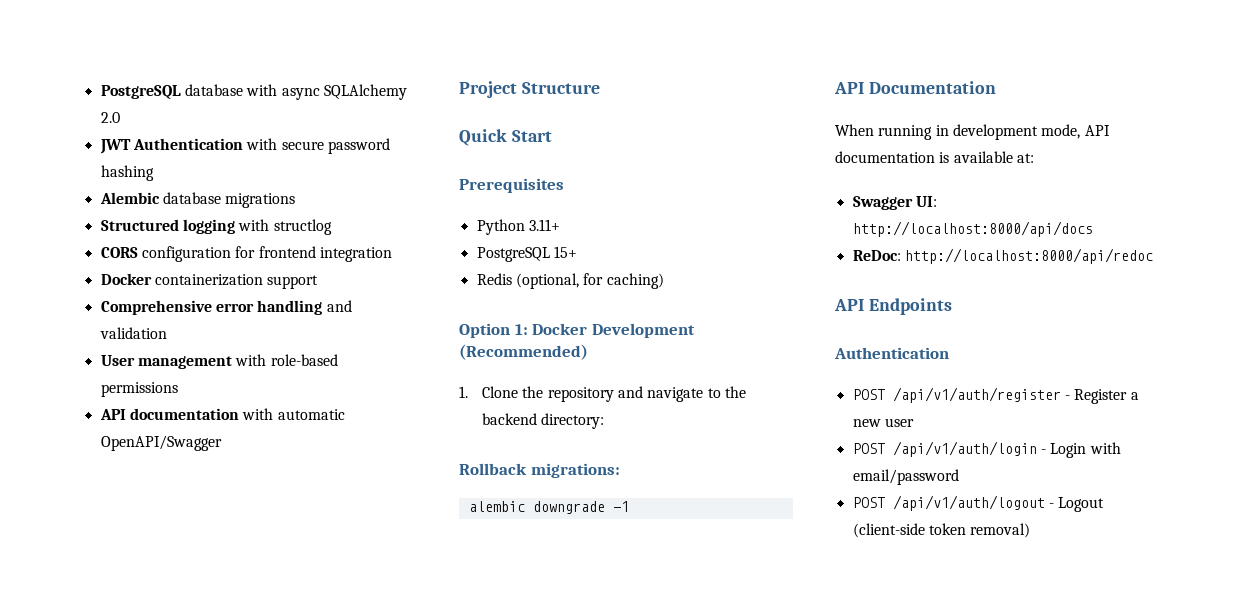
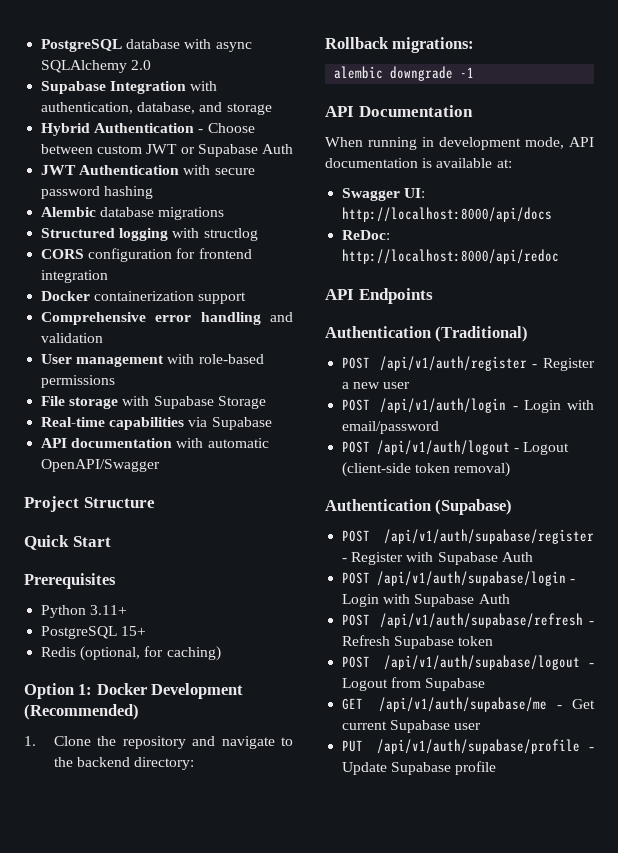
+ Supabase Integration with authentication, database, and storage
+ Hybrid Authentication - Choose between custom JWT or Supabase Auth
+ File storage with Supabase Storage
+ Real-time capabilities via Supabase
  API Endpoints
- Authentication
+ Authentication (Traditional)
+ Authentication (Supabase)
+ POST /api/v1/auth/supabase/register - Register with Supabase Auth
+ POST /api/v1/auth/supabase/login - Login with Supabase Auth
+ POST /api/v1/auth/supabase/refresh - Refresh Supabase token
+ POST /api/v1/auth/supabase/logout - Logout from Supabase
+ GET /api/v1/auth/supabase/me - Get current Supabase user
+ PUT /api/v1/auth/supabase/profile - Update Supabase profile

